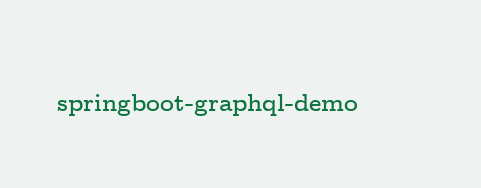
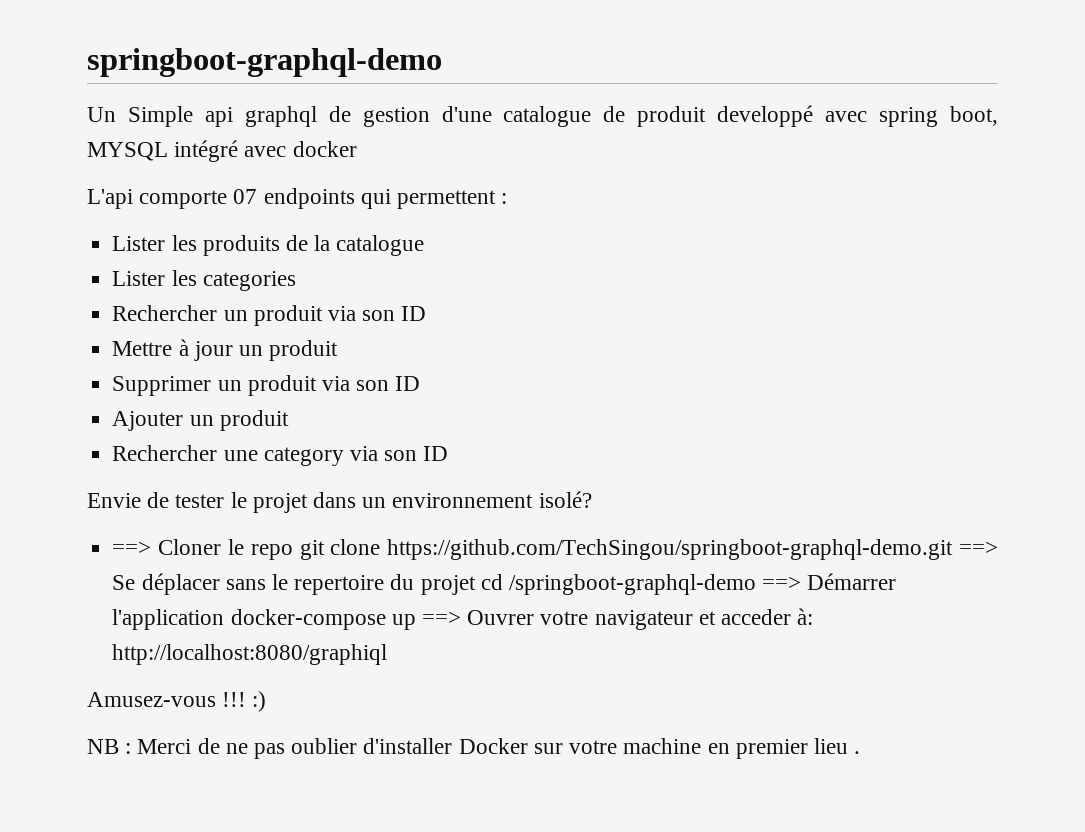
+ Un Simple api graphql de gestion d'une catalogue de produit developpé avec spring boot, MYSQL intégré avec docker
+ L'api comporte 07 endpoints qui permettent :
+ Lister les produits de la catalogue
+ Lister les categories
+ Rechercher un produit via son ID
+ Mettre à jour un produit
+ Supprimer un produit via son ID
+ Ajouter un produit
+ Rechercher une category via son ID
+ Envie de tester le projet dans un environnement isolé?
+ ==> Cloner le repo git clone https://github.com/TechSingou/springboot-graphql-demo.git ==> Se déplacer sans le repertoire du projet cd /springboot-graphql-demo ==> Démarrer l'application docker-compose up ==> Ouvrer votre navigateur et acceder à: http://localhost:8080/graphiql
+ Amusez-vous !!! :)
+ NB : Merci de ne pas oublier d'installer Docker sur votre machine en premier lieu .

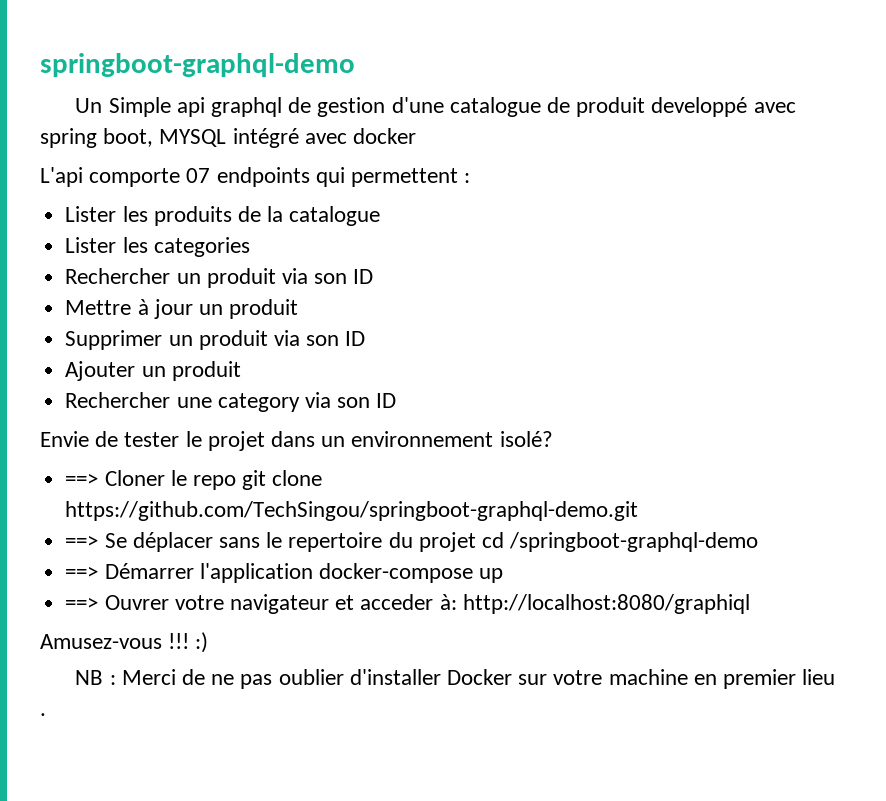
- ==> Cloner le repo git clone https://github.com/TechSingou/springboot-graphql-demo.git ==> Se déplacer sans le repertoire du projet cd /springboot-graphql-demo ==> Démarrer l'application docker-compose up ==> Ouvrer votre navigateur et acceder à: http://localhost:8080/graphiql
+ ==> Cloner le repo git clone https://github.com/TechSingou/springboot-graphql-demo.git
+ ==> Se déplacer sans le repertoire du projet cd /springboot-graphql-demo
+ ==> Démarrer l'application docker-compose up
+ ==> Ouvrer votre navigateur et acceder à: http://localhost:8080/graphiql

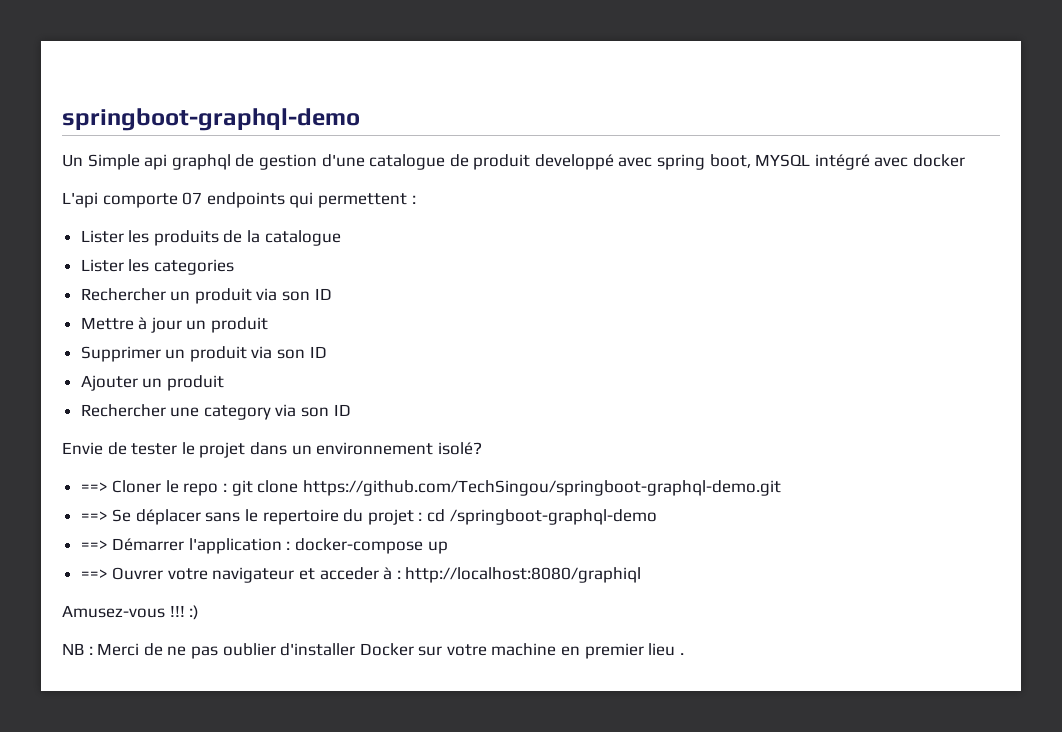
- ==> Cloner le repo git clone https://github.com/TechSingou/springboot-graphql-demo.git
+ ==> Cloner le repo : git clone https://github.com/TechSingou/springboot-graphql-demo.git
- ==> Se déplacer sans le repertoire du projet cd /springboot-graphql-demo
+ ==> Se déplacer sans le repertoire du projet : cd /springboot-graphql-demo
- ==> Démarrer l'application docker-compose up
+ ==> Démarrer l'application : docker-compose up
- ==> Ouvrer votre navigateur et acceder à: http://localhost:8080/graphiql
+ ==> Ouvrer votre navigateur et acceder à : http://localhost:8080/graphiql

